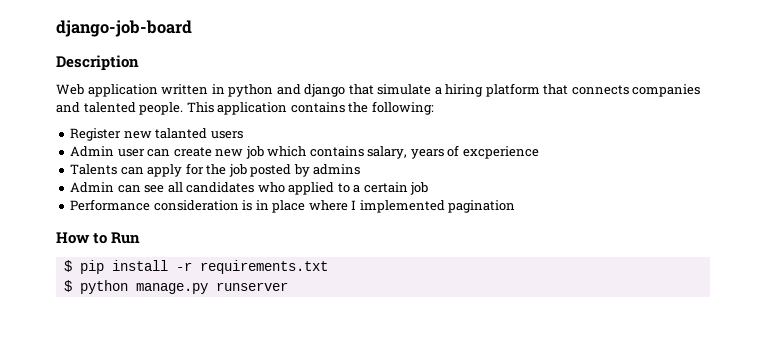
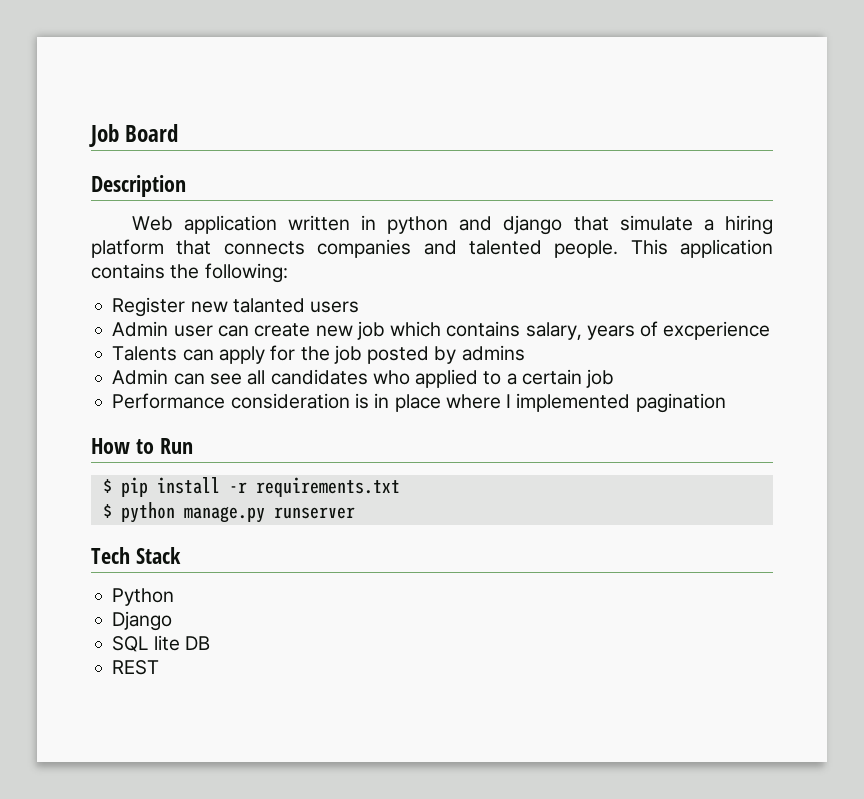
- django-job-board
+ Job Board
+ Tech Stack
+ Python
+ Django
+ SQL lite DB
+ REST

